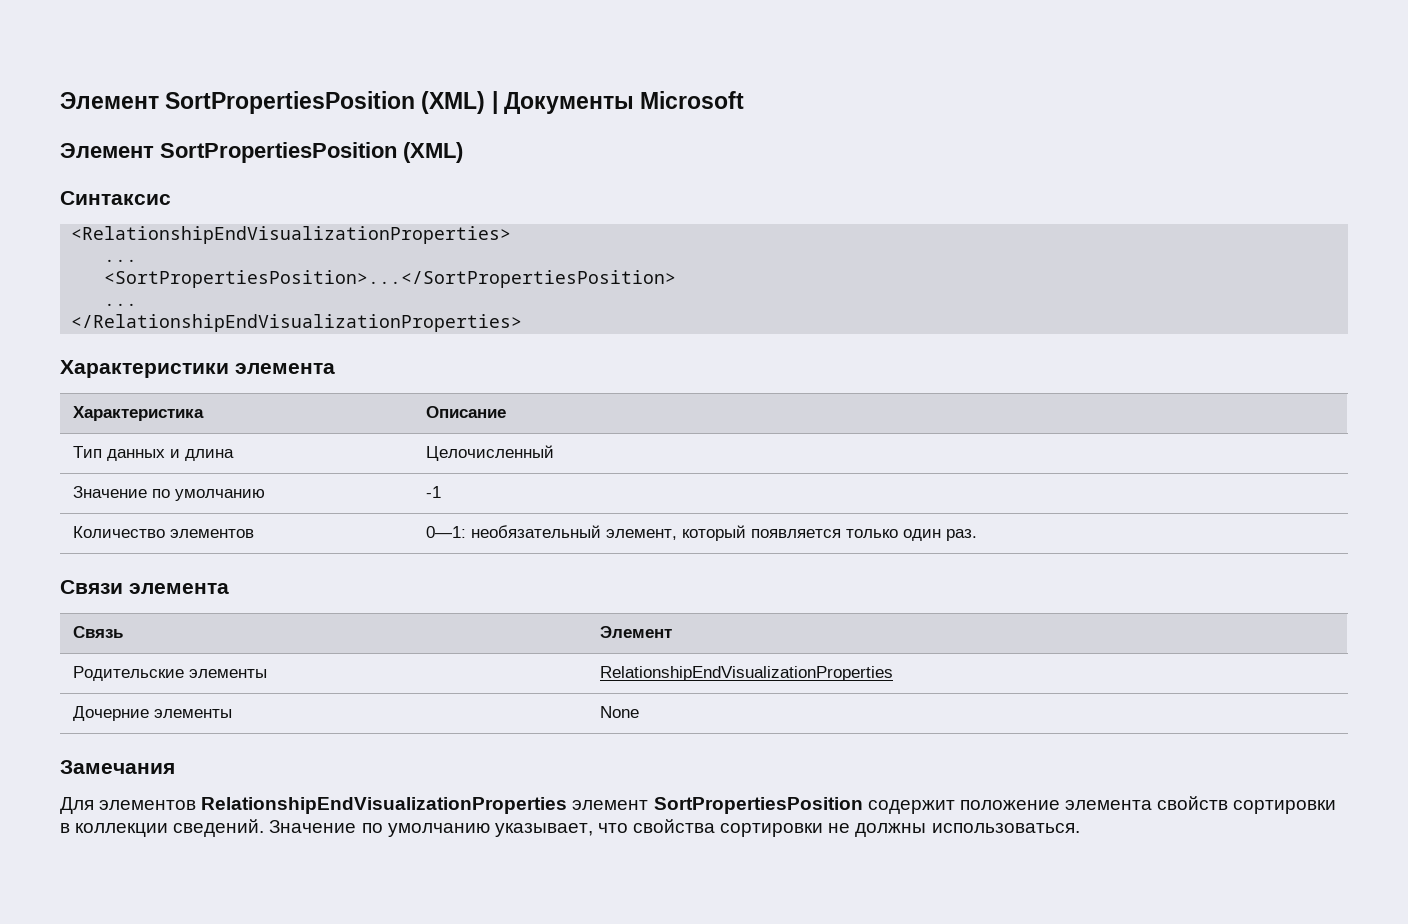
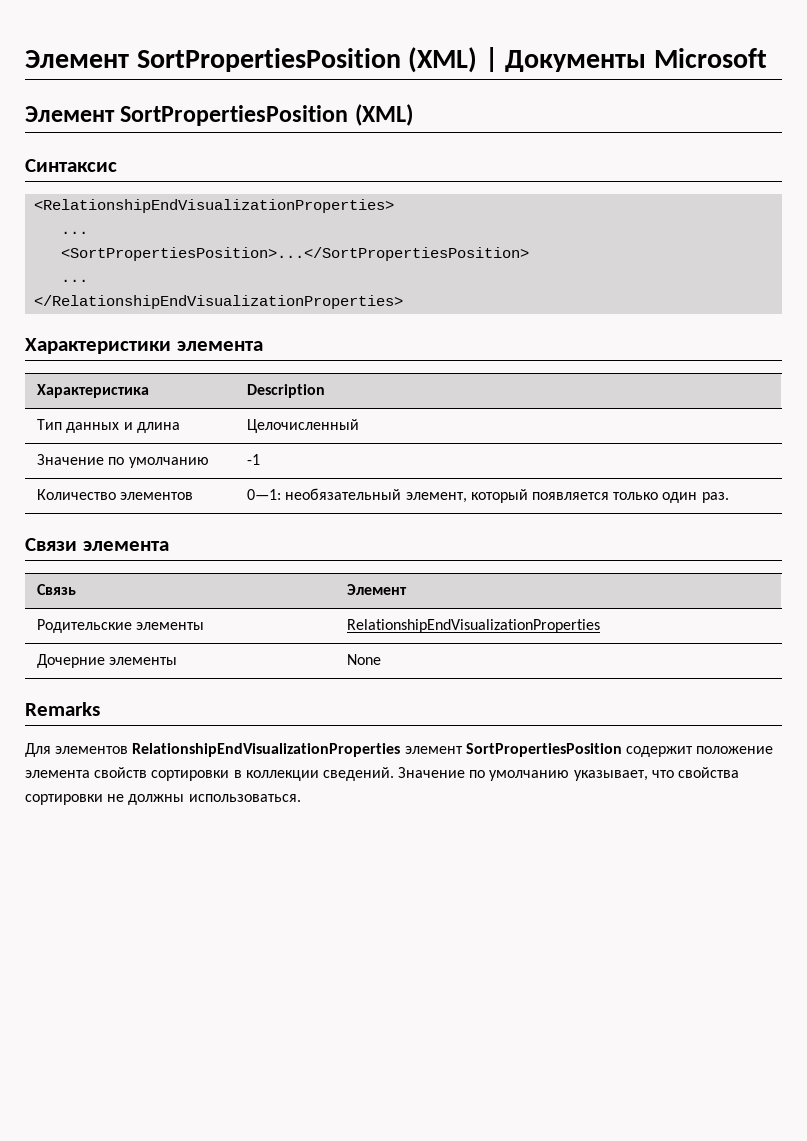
- Характеристика | Описание
+ Характеристика | Description
- Замечания
+ Remarks

